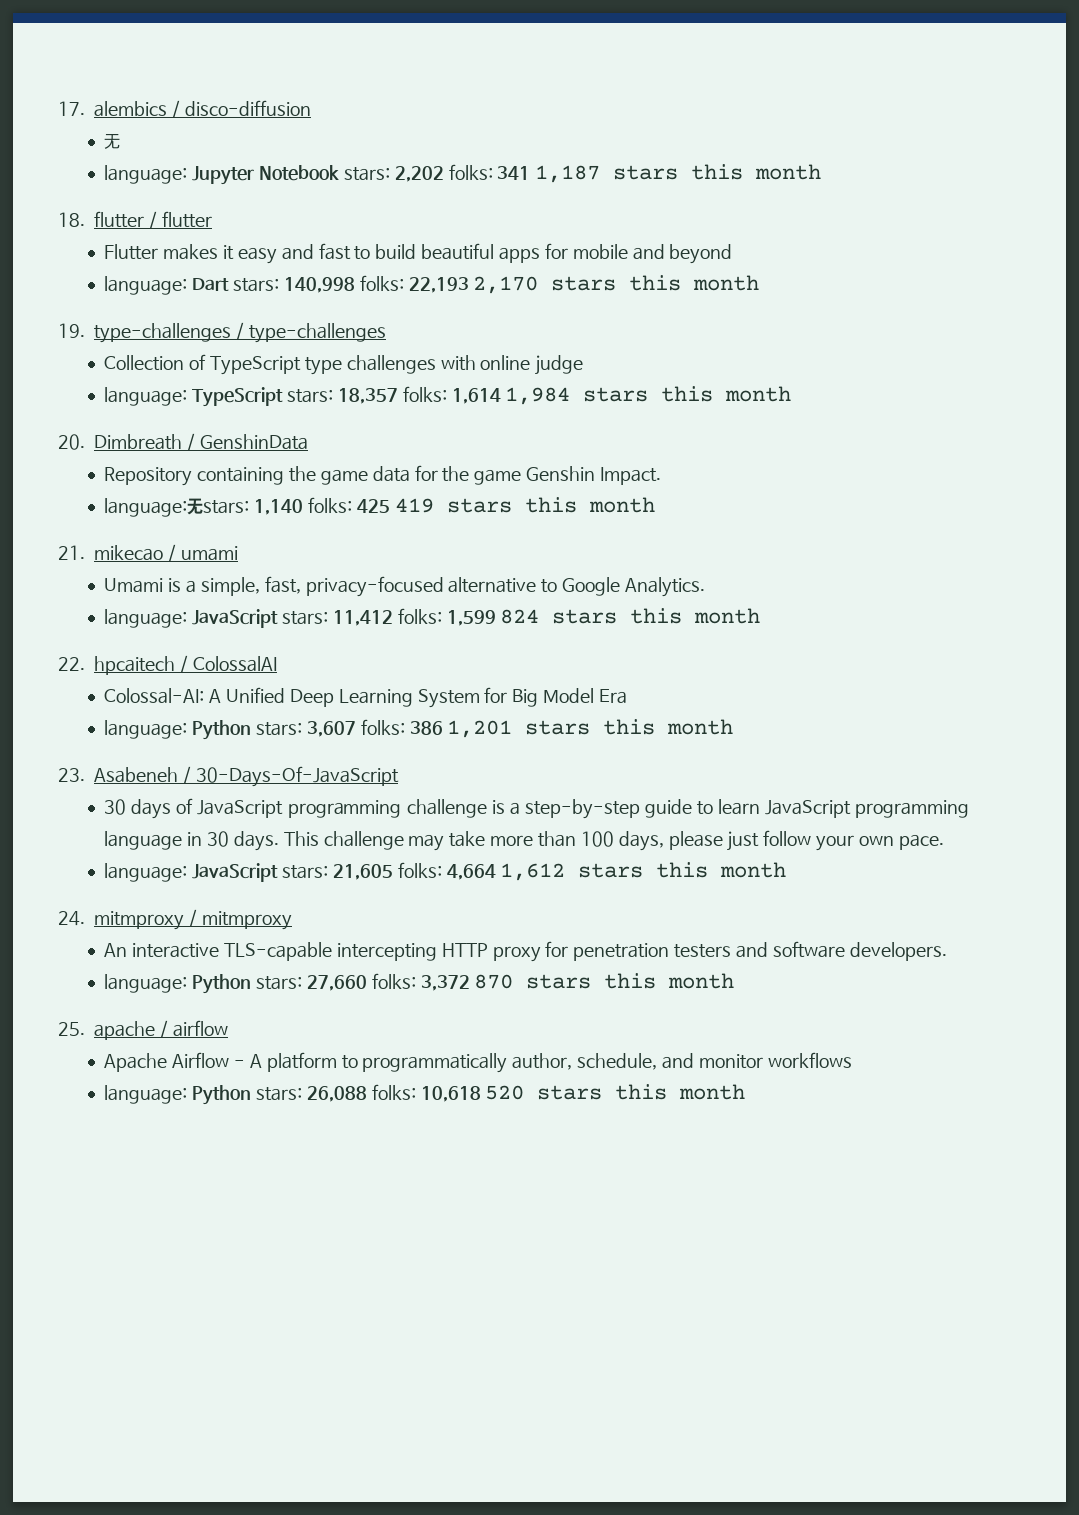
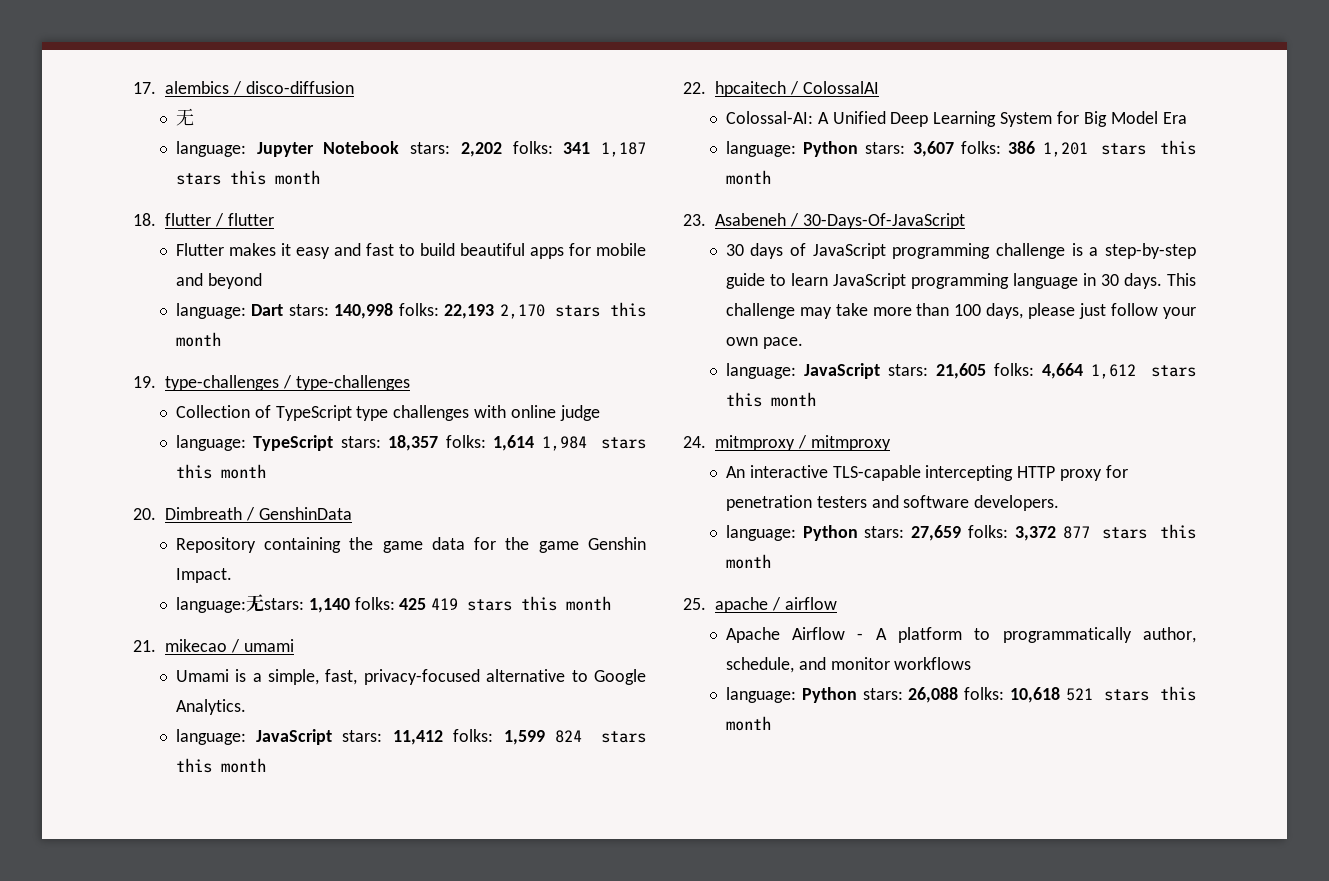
- language: Python stars: 27,660 folks: 3,372 870 stars this month
+ language: Python stars: 27,659 folks: 3,372 877 stars this month
- language: Python stars: 26,088 folks: 10,618 520 stars this month
+ language: Python stars: 26,088 folks: 10,618 521 stars this month

